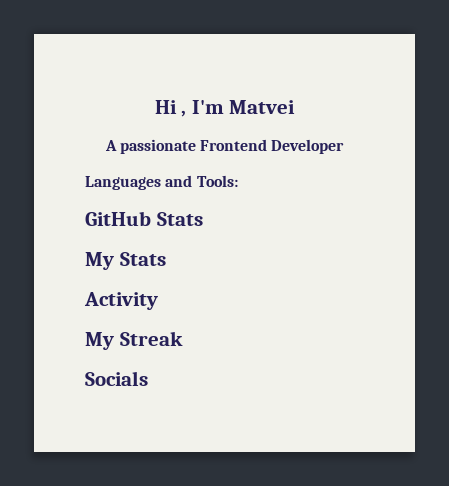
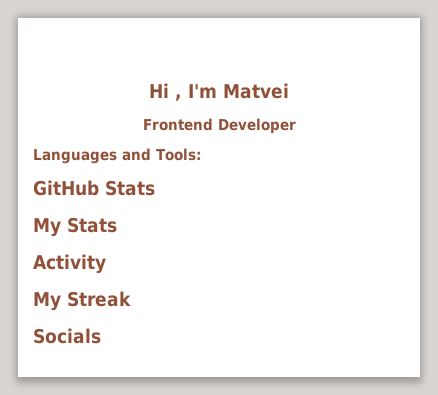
- A passionate Frontend Developer
+ Frontend Developer

